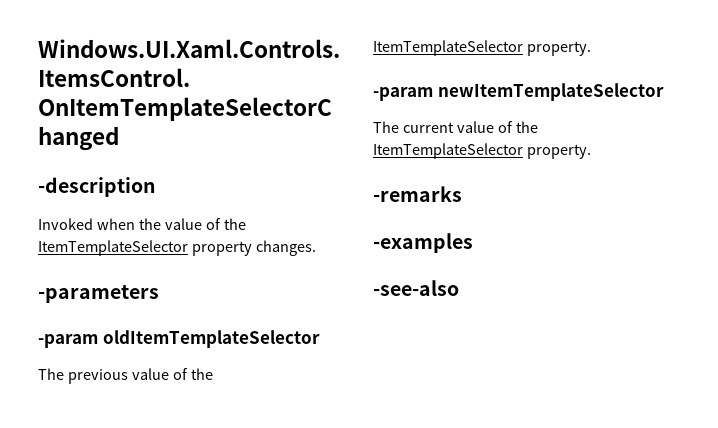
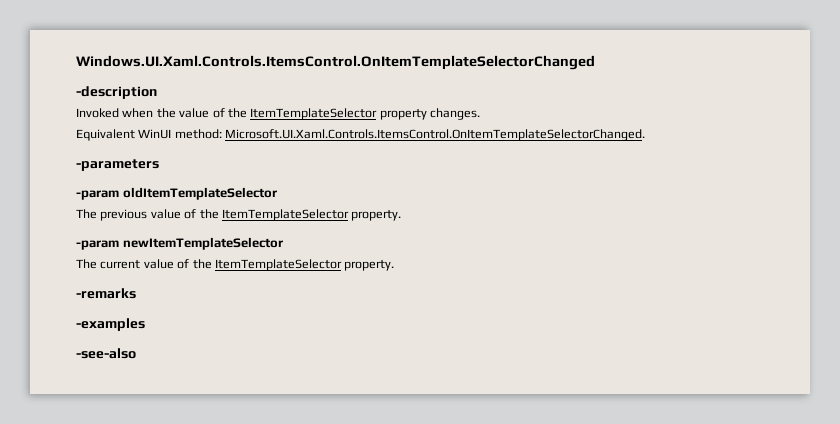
+ Equivalent WinUI method: Microsoft.UI.Xaml.Controls.ItemsControl.OnItemTemplateSelectorChanged.

